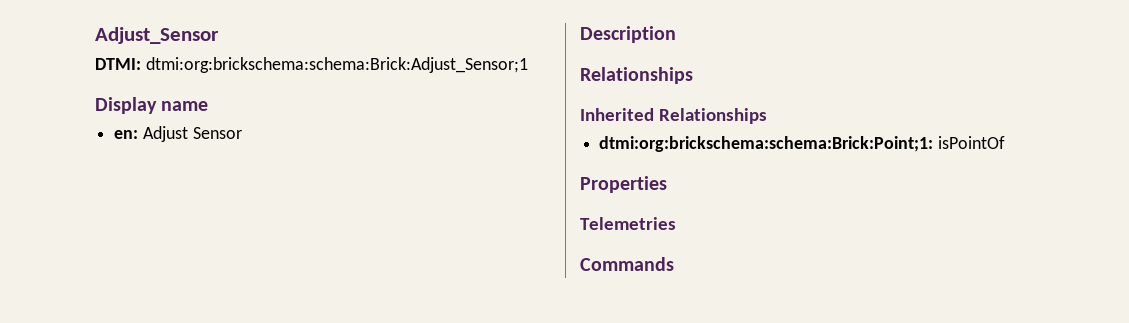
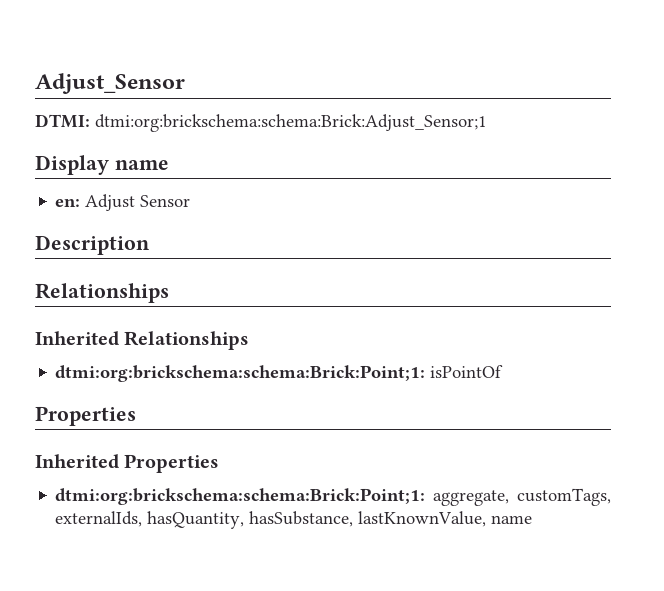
- Telemetries
- Commands
+ Inherited Properties
+ dtmi:org:brickschema:schema:Brick:Point;1: aggregate, customTags, externalIds, hasQuantity, hasSubstance, lastKnownValue, name

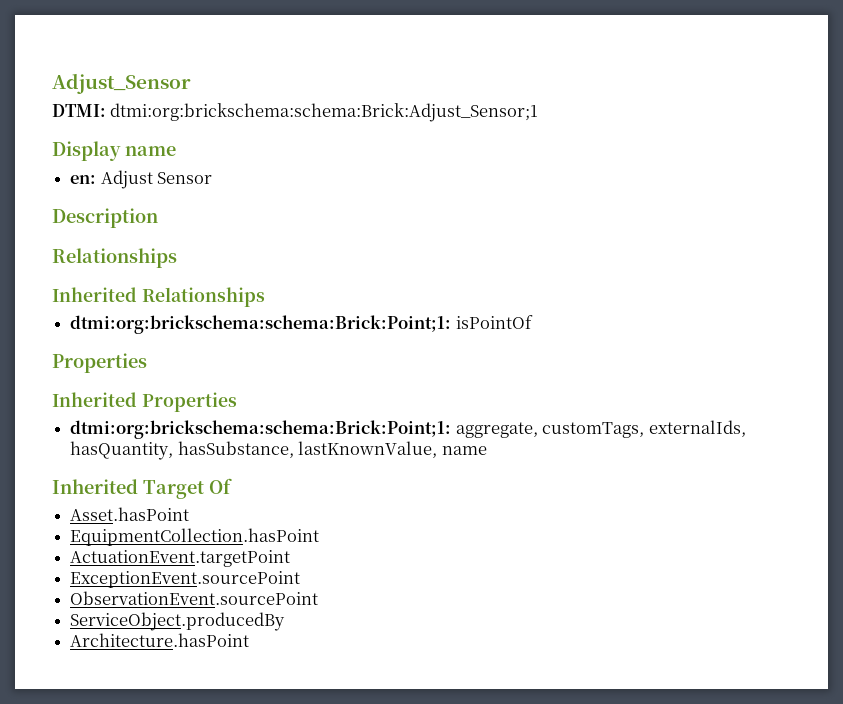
+ Inherited Target Of
+ Asset.hasPoint
+ EquipmentCollection.hasPoint
+ ActuationEvent.targetPoint
+ ExceptionEvent.sourcePoint
+ ObservationEvent.sourcePoint
+ ServiceObject.producedBy
+ Architecture.hasPoint

